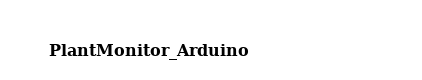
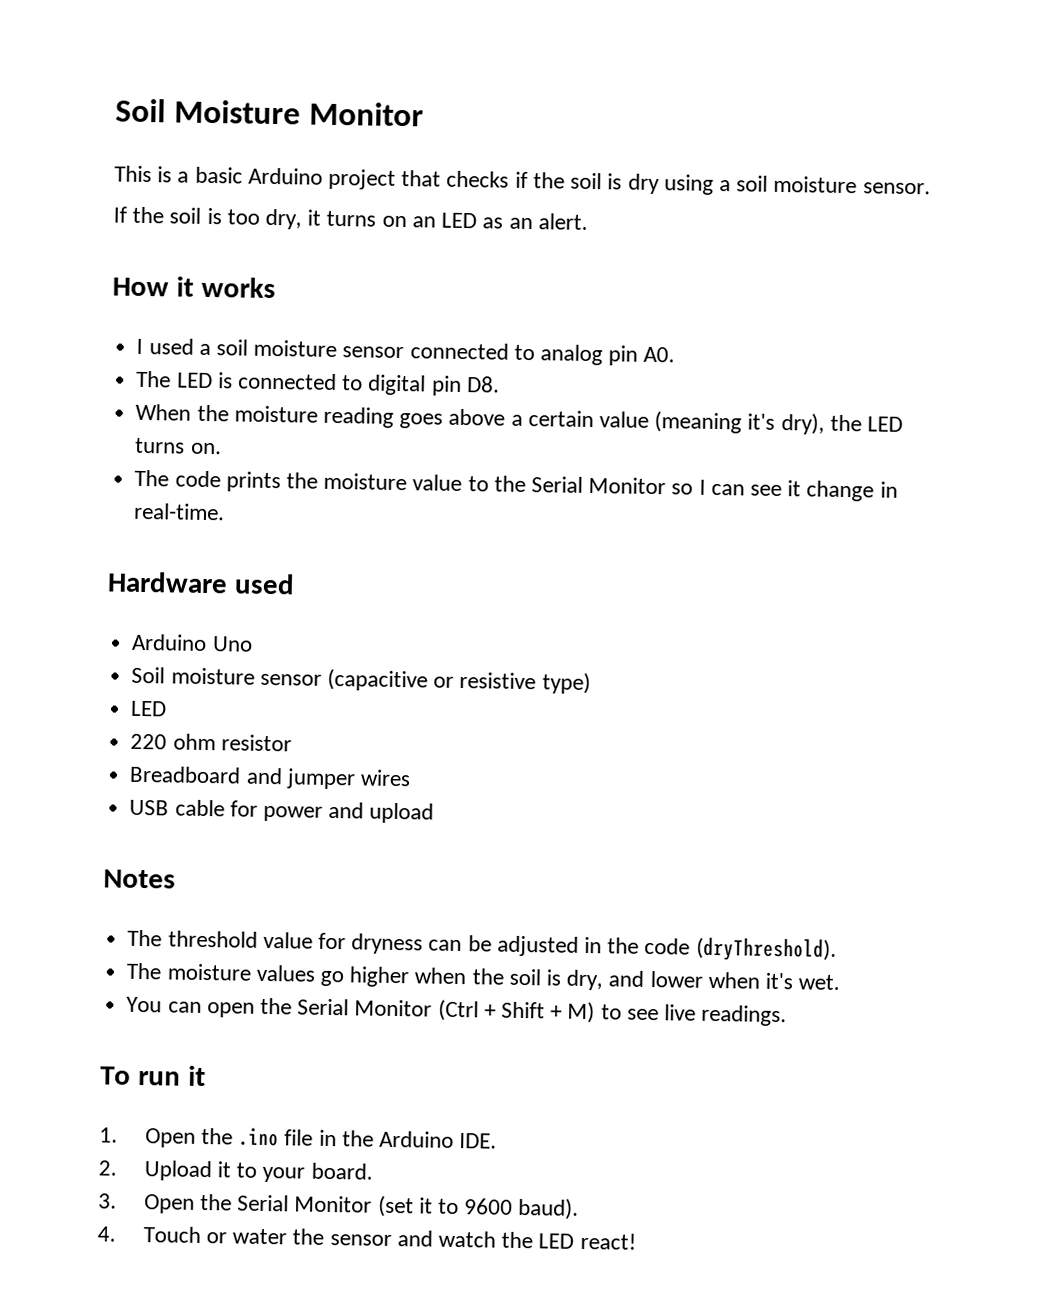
- PlantMonitor_Arduino
+ Soil Moisture Monitor
+ This is a basic Arduino project that checks if the soil is dry using a soil moisture sensor.
+ If the soil is too dry, it turns on an LED as an alert.
+ How it works
+ I used a soil moisture sensor connected to analog pin A0.
+ The LED is connected to digital pin D8.
+ When the moisture reading goes above a certain value (meaning it's dry), the LED turns on.
+ The code prints the moisture value to the Serial Monitor so I can see it change in real-time.
+ Hardware used
+ Arduino Uno
+ Soil moisture sensor (capacitive or resistive type)
+ LED
+ 220 ohm resistor
+ Breadboard and jumper wires
+ USB cable for power and upload
+ Notes
+ The threshold value for dryness can be adjusted in the code (dryThreshold).
+ The moisture values go higher when the soil is dry, and lower when it's wet.
+ You can open the Serial Monitor (Ctrl + Shift + M) to see live readings.
+ To run it
+ 1. Open the .ino file in the Arduino IDE.
+ 2. Upload it to your board.
+ 3. Open the Serial Monitor (set it to 9600 baud).
+ 4. Touch or water the sensor and watch the LED react!

